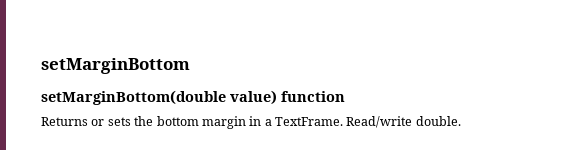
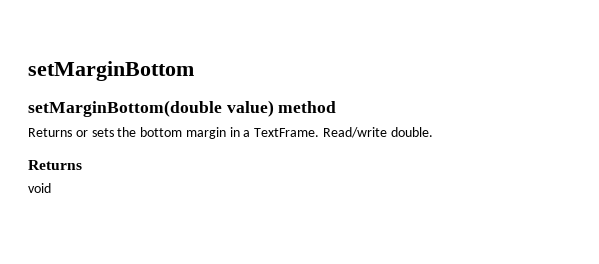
- setMarginBottom(double value) function
+ setMarginBottom(double value) method
  Read/write double.
+ Returns
+ void

